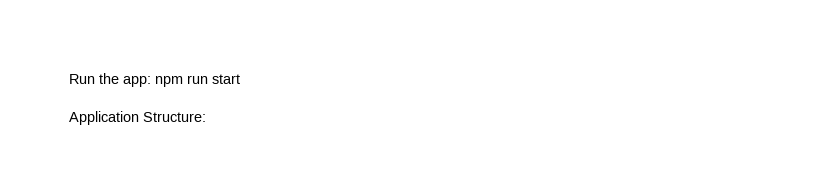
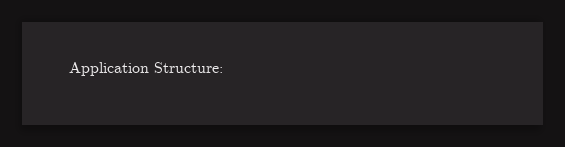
- Run the app: npm run start

